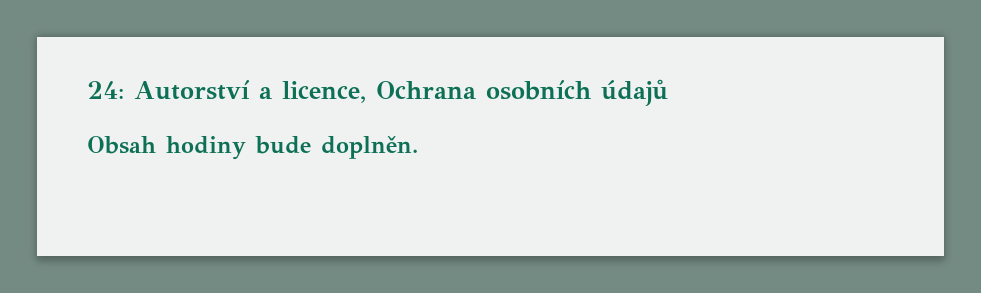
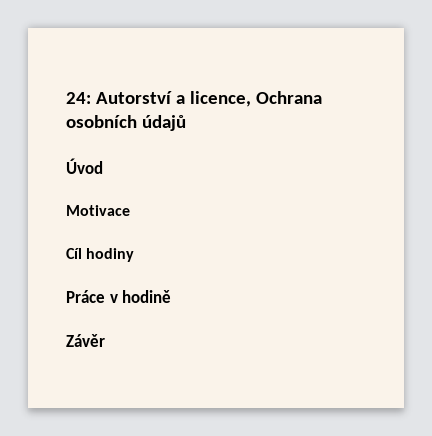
- Obsah hodiny bude doplněn.
+ Úvod
+ Motivace
+ Cíl hodiny
+ Práce v hodině
+ Závěr

